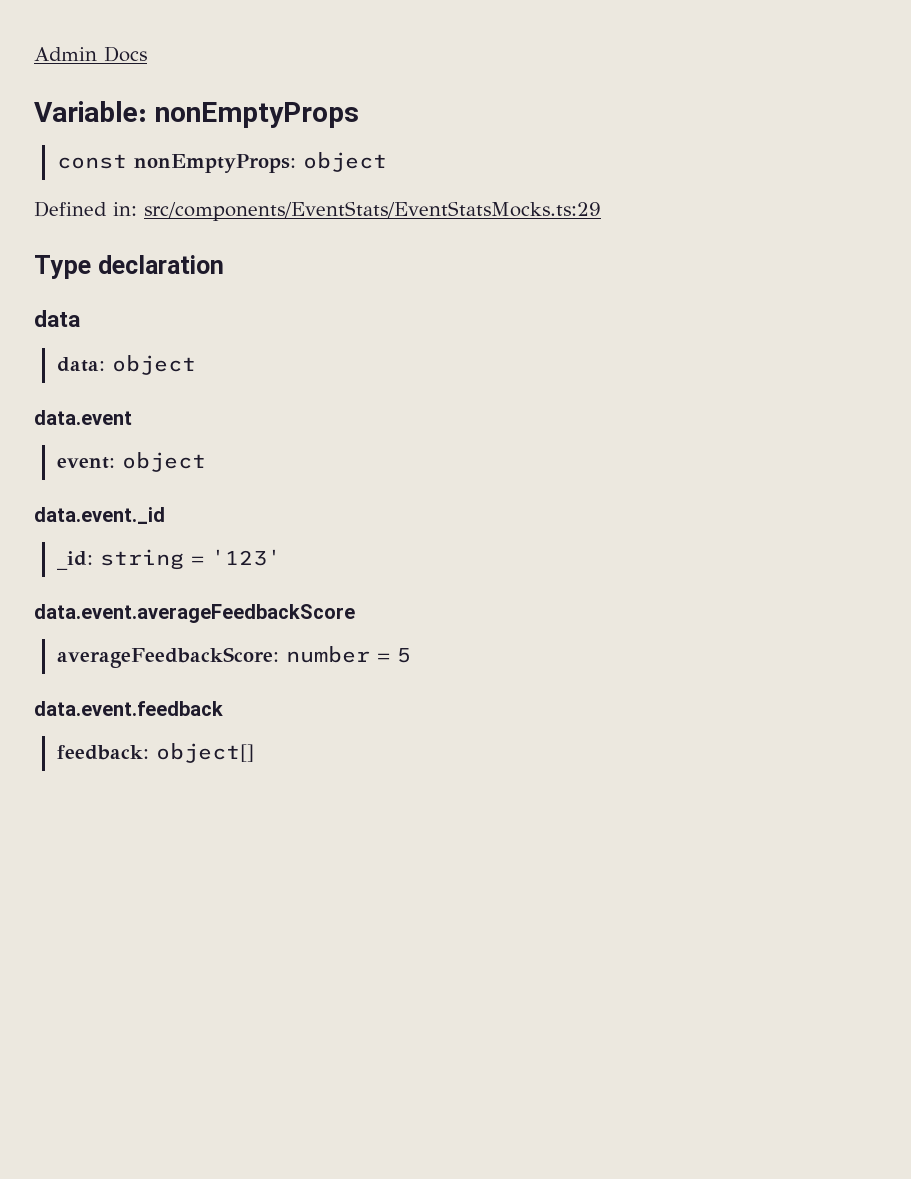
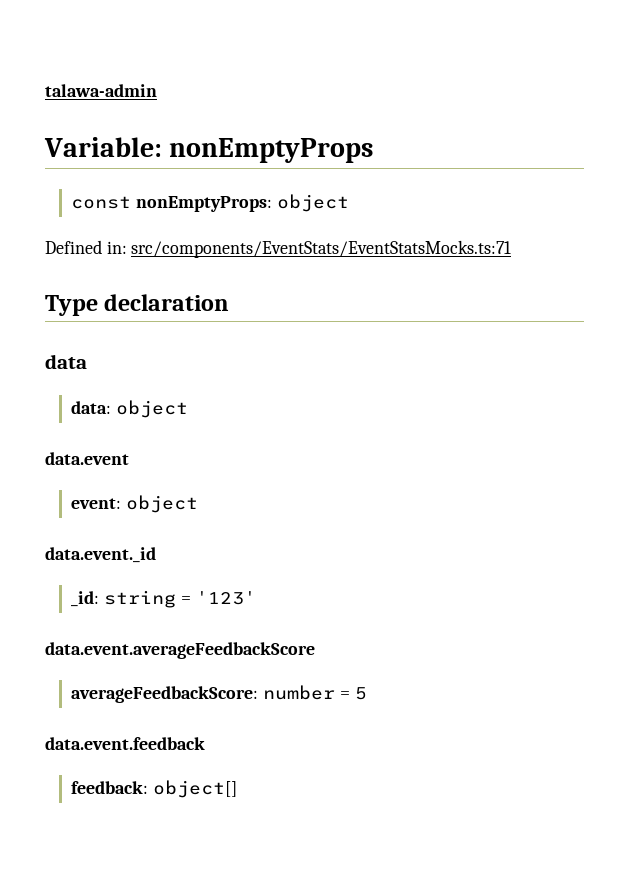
- Admin Docs
+ talawa-admin
- Defined in: src/components/EventStats/EventStatsMocks.ts:29
+ Defined in: src/components/EventStats/EventStatsMocks.ts:71

